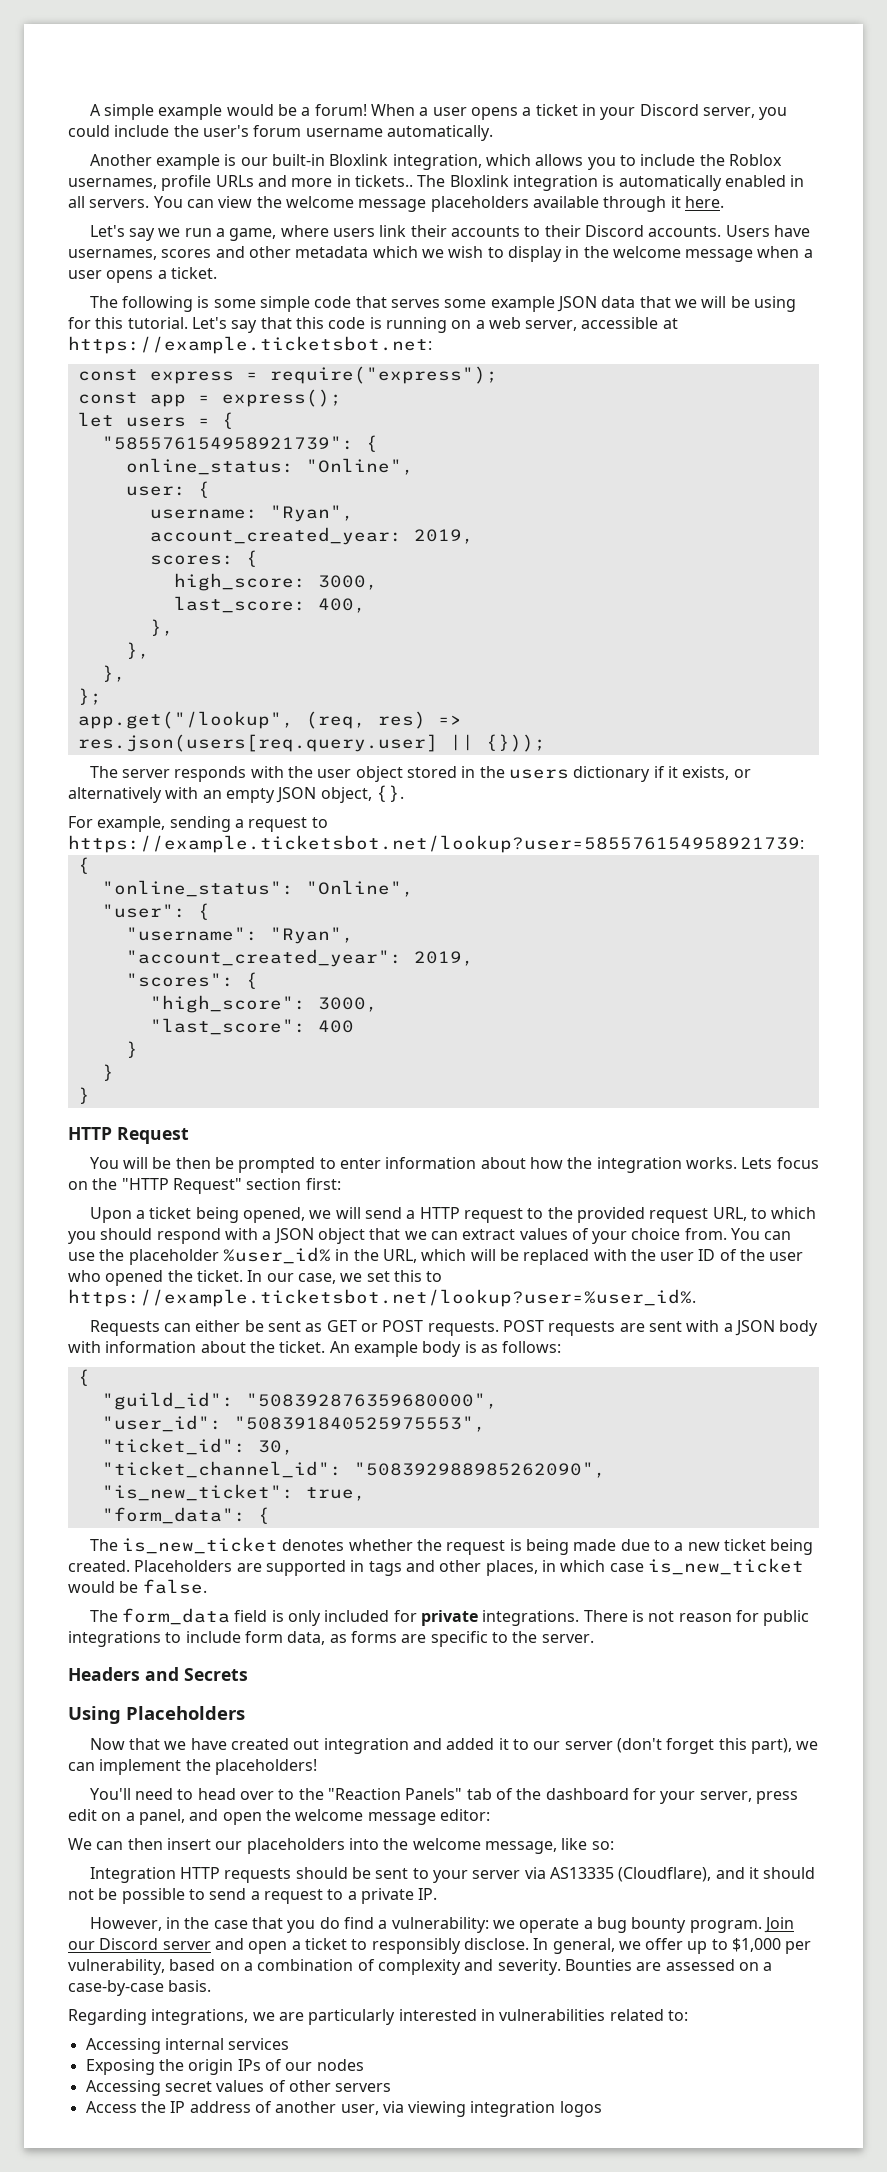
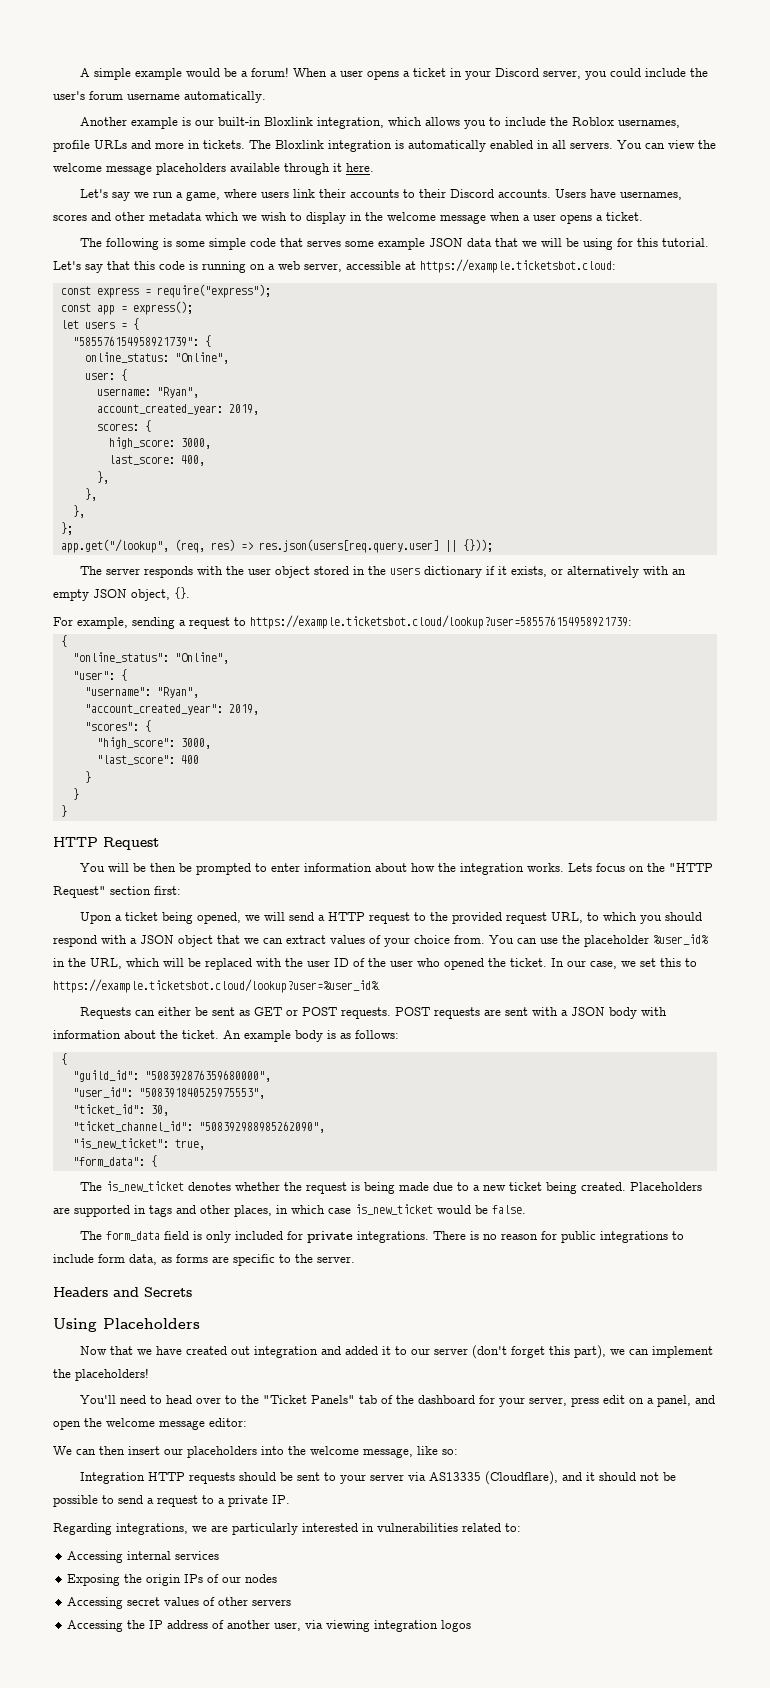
- Another example is our built-in Bloxlink integration, which allows you to include the Roblox usernames, profile URLs and more in tickets..
+ Another example is our built-in Bloxlink integration, which allows you to include the Roblox usernames, profile URLs and more in tickets.
- Let's say that this code is running on a web server, accessible at https://example.ticketsbot.net:
+ Let's say that this code is running on a web server, accessible at https://example.ticketsbot.cloud:
- For example, sending a request to https://example.ticketsbot.net/lookup?user=585576154958921739:
+ For example, sending a request to https://example.ticketsbot.cloud/lookup?user=585576154958921739:
- In our case, we set this to https://example.ticketsbot.net/lookup?user=%user_id%.
+ In our case, we set this to https://example.ticketsbot.cloud/lookup?user=%user_id%.
- There is not reason for public integrations to include form data, as forms are specific to the server.
+ There is no reason for public integrations to include form data, as forms are specific to the server.
- You'll need to head over to the "Reaction Panels" tab of the dashboard for your server, press edit on a panel, and open the welcome message editor:
+ You'll need to head over to the "Ticket Panels" tab of the dashboard for your server, press edit on a panel, and open the welcome message editor:
- However, in the case that you do find a vulnerability: we operate a bug bounty program. Join our Discord server and open a ticket to responsibly disclose. In general, we offer up to $1,000 per vulnerability, based on a combination of complexity and severity. Bounties are assessed on a case-by-case basis.
- Access the IP address of another user, via viewing integration logos
+ Accessing the IP address of another user, via viewing integration logos

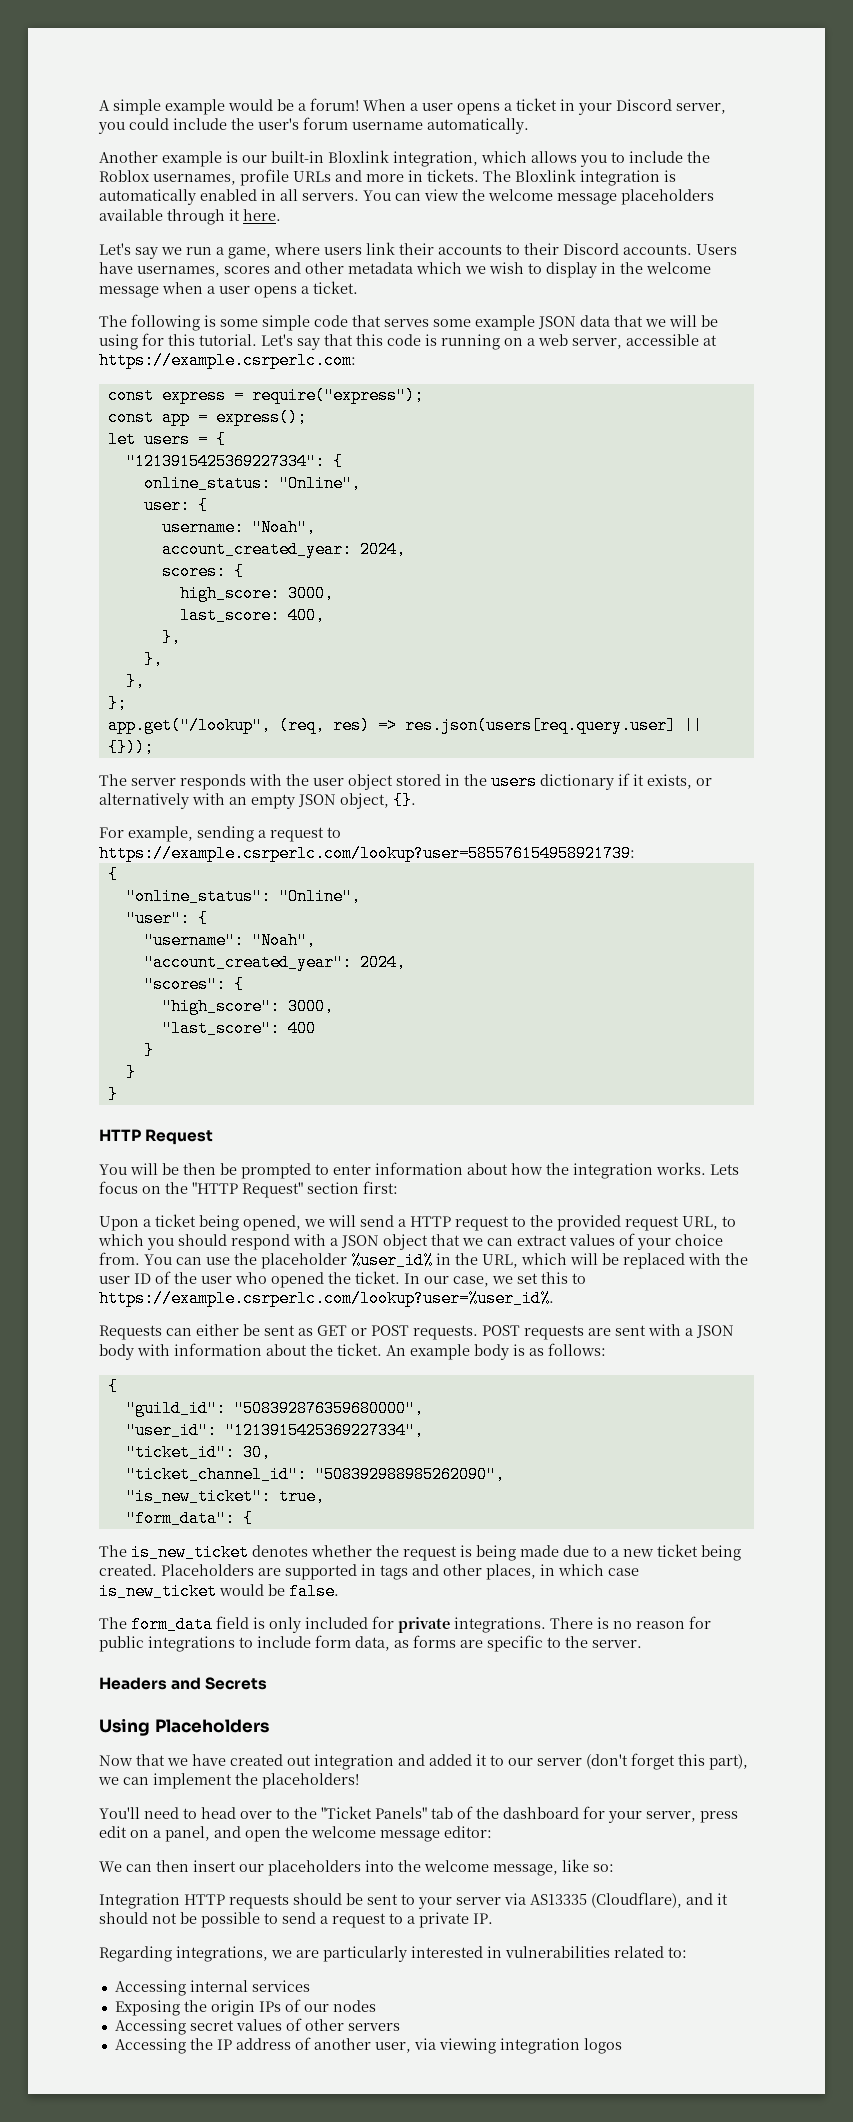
- Let's say that this code is running on a web server, accessible at https://example.ticketsbot.cloud:
+ Let's say that this code is running on a web server, accessible at https://example.csrperlc.com:
- "585576154958921739": {
+ "1213915425369227334": {
- username: "Ryan",
+ username: "Noah",
- account_created_year: 2019,
+ account_created_year: 2024,
- For example, sending a request to https://example.ticketsbot.cloud/lookup?user=585576154958921739:
+ For example, sending a request to https://example.csrperlc.com/lookup?user=585576154958921739:
- "username": "Ryan",
+ "username": "Noah",
- "account_created_year": 2019,
+ "account_created_year": 2024,
- In our case, we set this to https://example.ticketsbot.cloud/lookup?user=%user_id%.
+ In our case, we set this to https://example.csrperlc.com/lookup?user=%user_id%.
- "user_id": "508391840525975553",
+ "user_id": "1213915425369227334",

